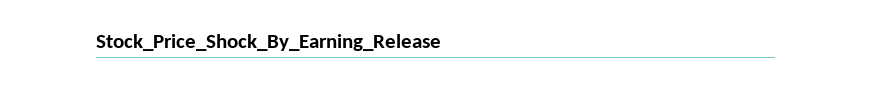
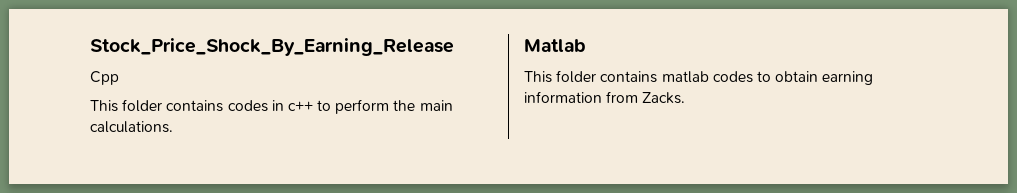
+ Cpp
+ This folder contains codes in c++ to perform the main calculations.
+ Matlab
+ This folder contains matlab codes to obtain earning information from Zacks.

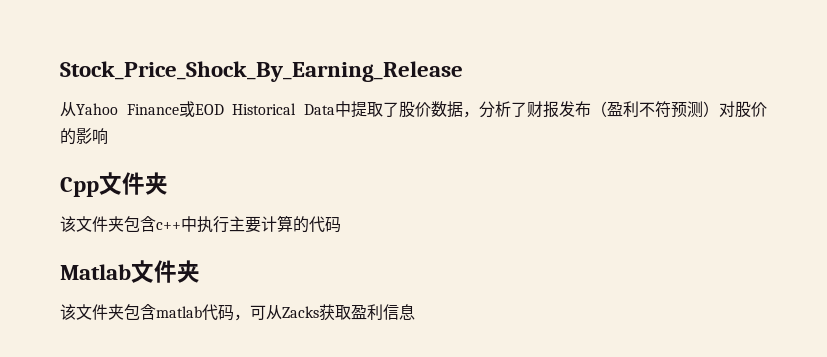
- Cpp
- This folder contains codes in c++ to perform the main calculations.
- Matlab
- This folder contains matlab codes to obtain earning information from Zacks.
+ 从Yahoo Finance或EOD Historical Data中提取了股价数据，分析了财报发布（盈利不符预测）对股价的影响
+ Cpp文件夹
+ 该文件夹包含c++中执行主要计算的代码
+ Matlab文件夹
+ 该文件夹包含matlab代码，可从Zacks获取盈利信息

